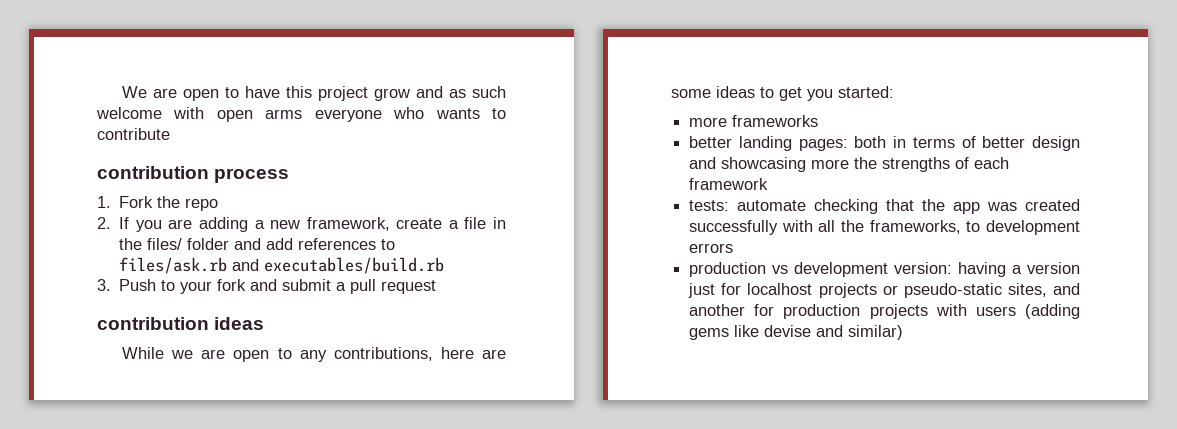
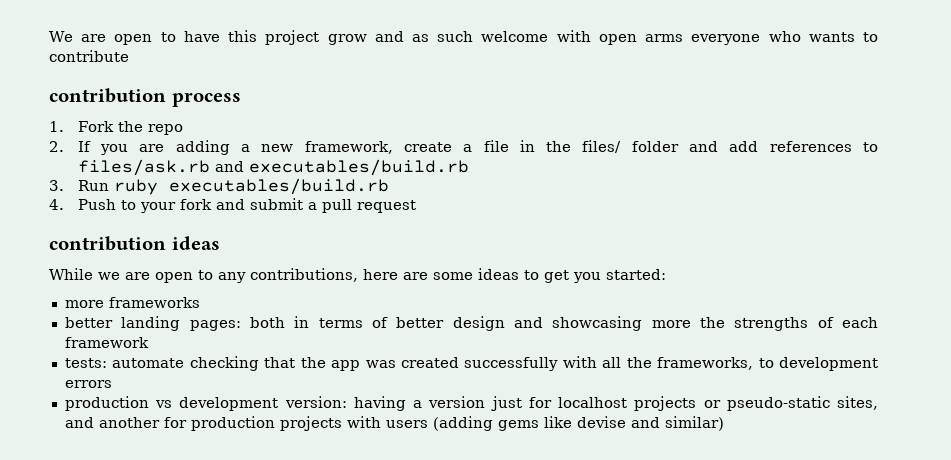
- 3. Push to your fork and submit a pull request
+ 3. Run ruby executables/build.rb
+ 4. Push to your fork and submit a pull request

